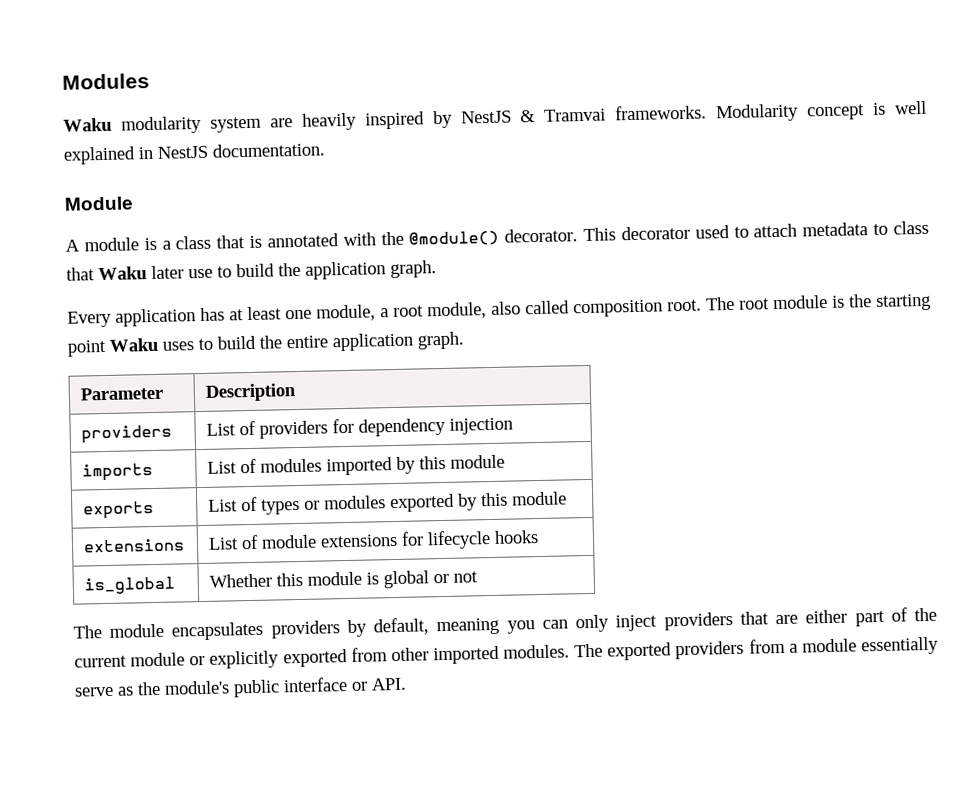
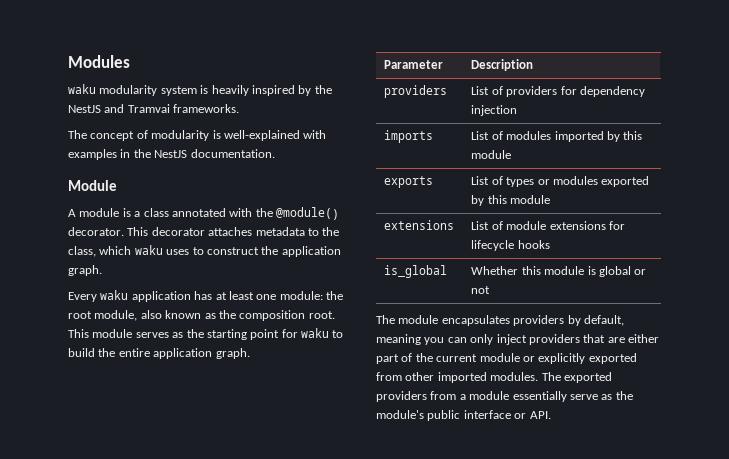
- Waku modularity system are heavily inspired by NestJS & Tramvai frameworks. Modularity concept is well explained in NestJS documentation.
+ waku modularity system is heavily inspired by the NestJS and Tramvai frameworks.
+ The concept of modularity is well-explained with examples in the NestJS documentation.
- A module is a class that is annotated with the @module() decorator.
+ A module is a class annotated with the @module() decorator.
- This decorator used to attach metadata to class that Waku later use to build the application graph.
+ This decorator attaches metadata to the class, which waku uses to construct the application graph.
- Every application has at least one module, a root module, also called composition root. The root module is the starting point Waku uses to build the entire application graph.
+ Every waku application has at least one module: the root module, also known as the composition root. This module serves as the starting point for waku to build the entire application graph.

